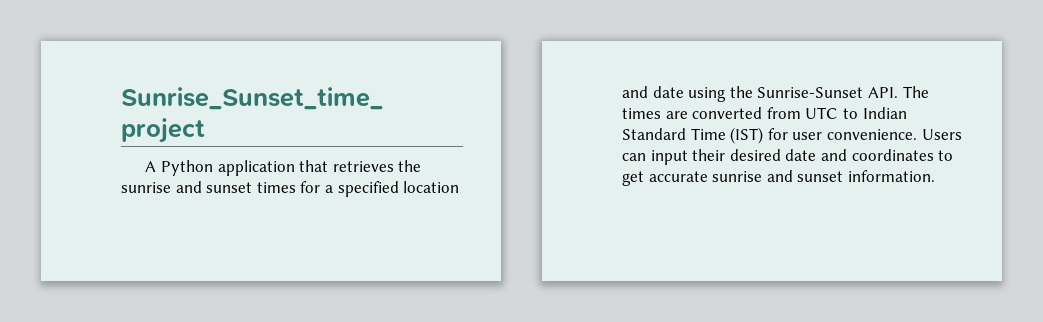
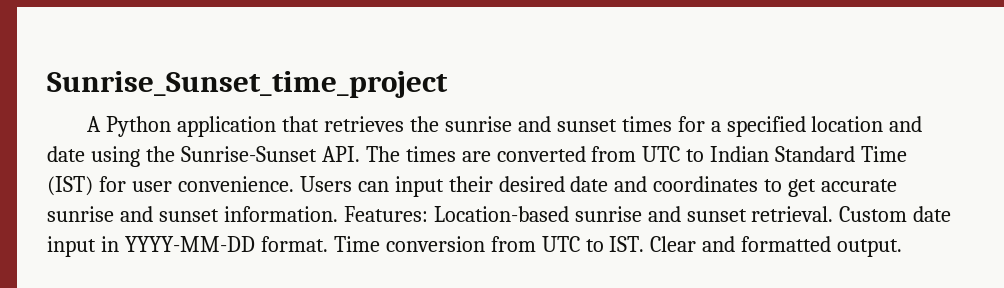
+ Features: Location-based sunrise and sunset retrieval. Custom date input in YYYY-MM-DD format. Time conversion from UTC to IST. Clear and formatted output.

